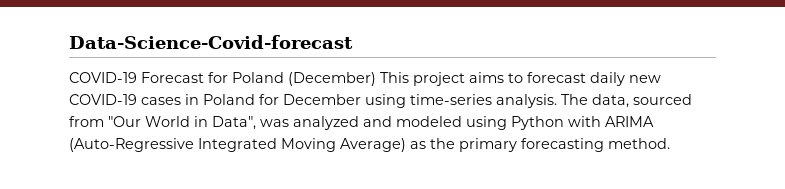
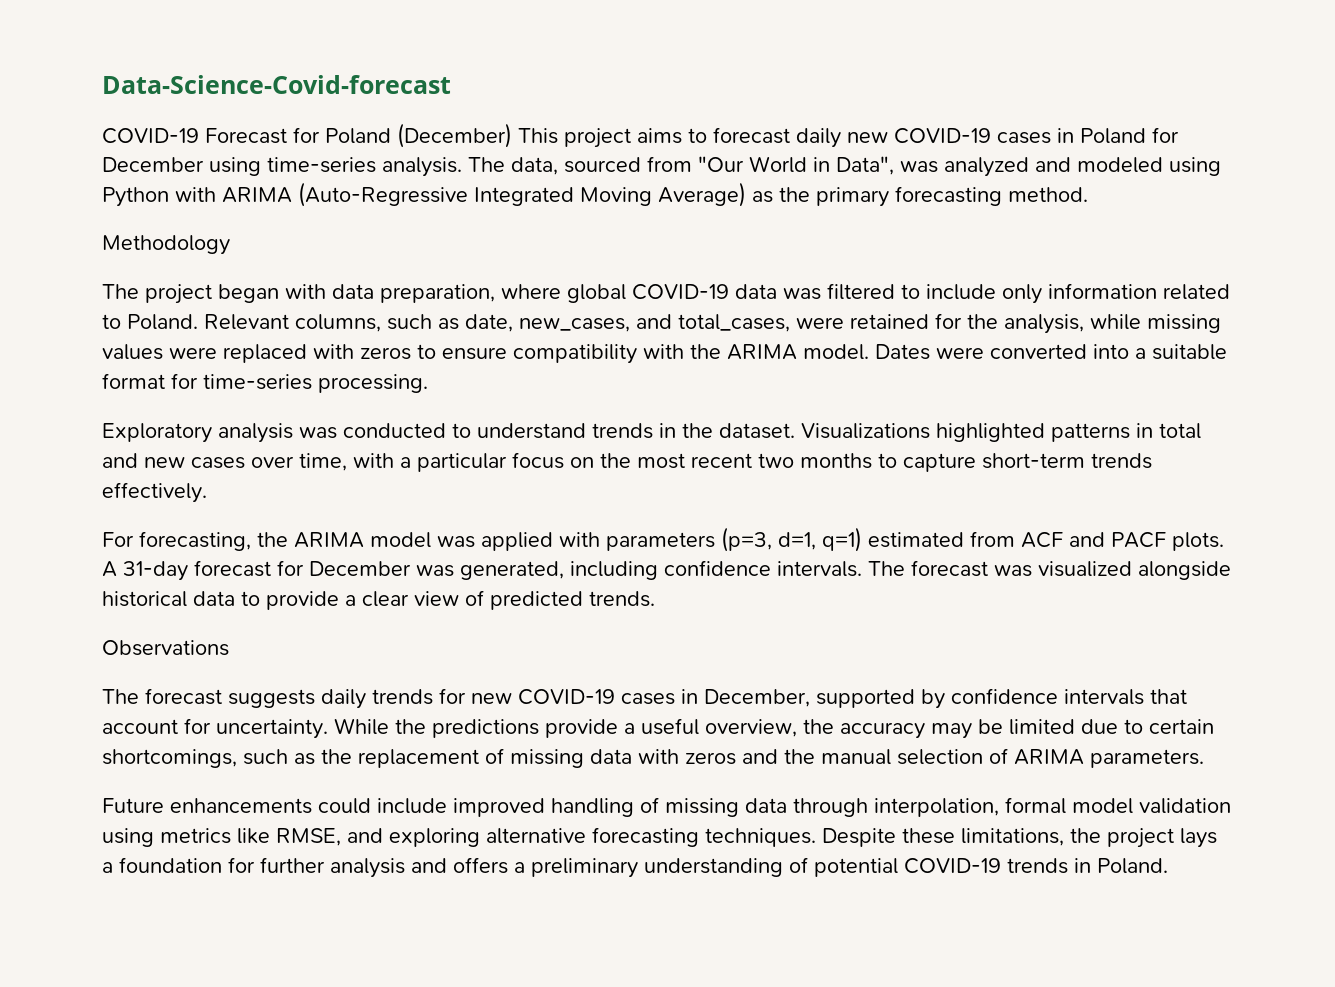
+ Methodology
+ The project began with data preparation, where global COVID-19 data was filtered to include only information related to Poland. Relevant columns, such as date, new_cases, and total_cases, were retained for the analysis, while missing values were replaced with zeros to ensure compatibility with the ARIMA model. Dates were converted into a suitable format for time-series processing.
+ Exploratory analysis was conducted to understand trends in the dataset. Visualizations highlighted patterns in total and new cases over time, with a particular focus on the most recent two months to capture short-term trends effectively.
+ For forecasting, the ARIMA model was applied with parameters (p=3, d=1, q=1) estimated from ACF and PACF plots. A 31-day forecast for December was generated, including confidence intervals. The forecast was visualized alongside historical data to provide a clear view of predicted trends.
+ Observations
+ The forecast suggests daily trends for new COVID-19 cases in December, supported by confidence intervals that account for uncertainty. While the predictions provide a useful overview, the accuracy may be limited due to certain shortcomings, such as the replacement of missing data with zeros and the manual selection of ARIMA parameters.
+ Future enhancements could include improved handling of missing data through interpolation, formal model validation using metrics like RMSE, and exploring alternative forecasting techniques. Despite these limitations, the project lays a foundation for further analysis and offers a preliminary understanding of potential COVID-19 trends in Poland.

